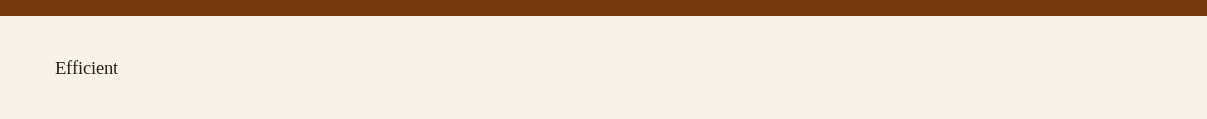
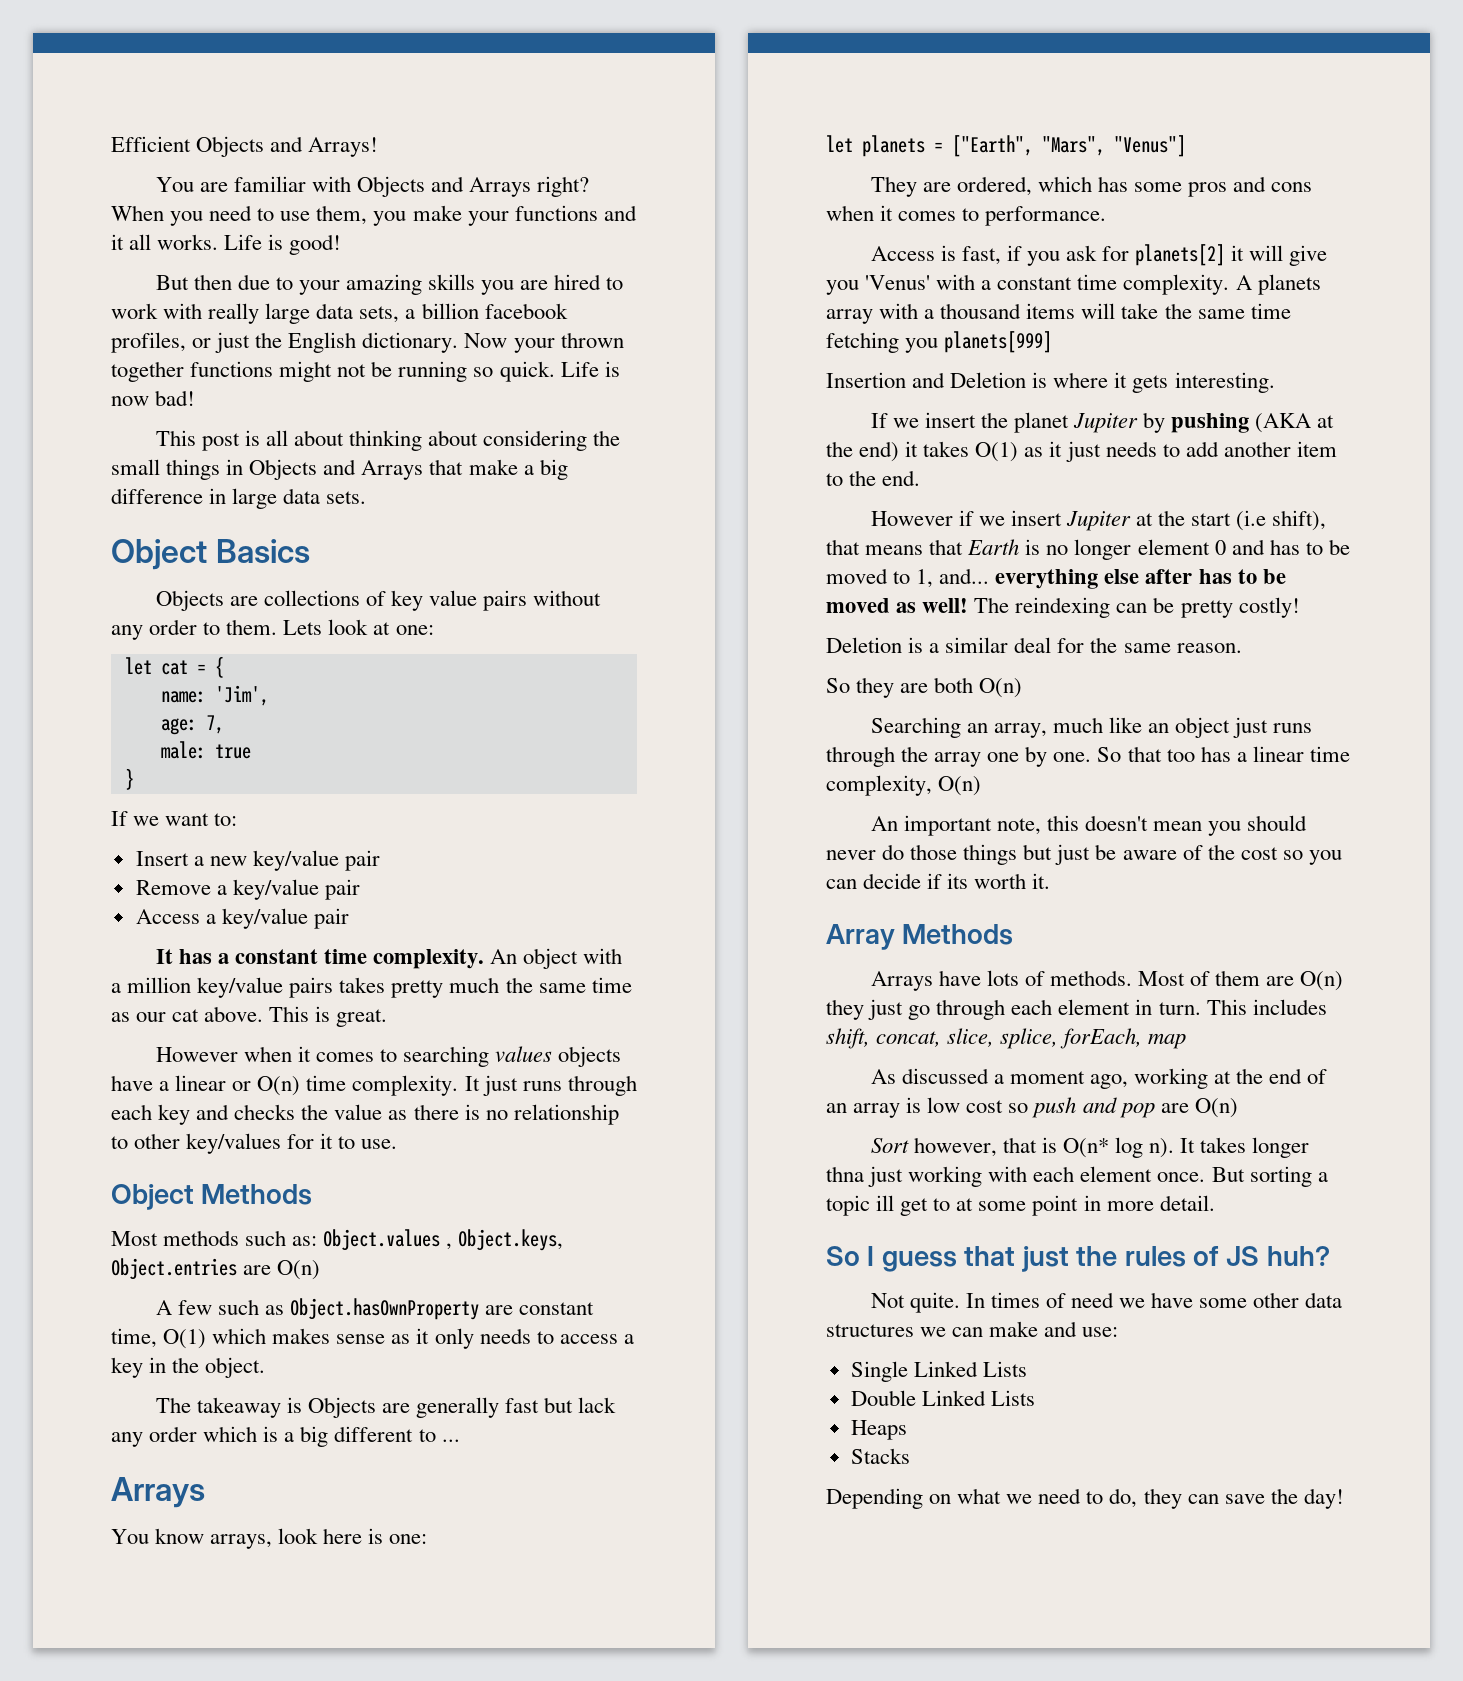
- Efficient
+ Efficient Objects and Arrays!
+ You are familiar with Objects and Arrays right? When you need to use them, you make your functions and it all works. Life is good!
+ But then due to your amazing skills you are hired to work with really large data sets, a billion facebook profiles, or just the English dictionary. Now your thrown together functions might not be running so quick. Life is now bad!
+ This post is all about thinking about considering the small things in Objects and Arrays that make a big difference in large data sets.
+ Object Basics
+ Objects are collections of key value pairs without any order to them. Lets look at one:
+ let cat = {
+ name: 'Jim',
+ age: 7,
+ male: true
+ }
+ If we want to:
+ Insert a new key/value pair
+ Remove a key/value pair
+ Access a key/value pair
+ It has a constant time complexity. An object with a million key/value pairs takes pretty much the same time as our cat above. This is great.
+ However when it comes to searching values objects have a linear or O(n) time complexity. It just runs through each key and checks the value as there is no relationship to other key/values for it to use.
+ Object Methods
+ Most methods such as: Object.values , Object.keys, Object.entries are O(n)
+ A few such as Object.hasOwnProperty are constant time, O(1) which makes sense as it only needs to access a key in the object.
+ The takeaway is Objects are generally fast but lack any order which is a big different to ...
+ Arrays
+ You know arrays, look here is one:
+ let planets = ["Earth", "Mars", "Venus"]
+ They are ordered, which has some pros and cons when it comes to performance.
+ Access is fast, if you ask for planets[2] it will give you 'Venus' with a constant time complexity. A planets array with a thousand items will take the same time fetching you planets[999]
+ Insertion and Deletion is where it gets interesting.
+ If we insert the planet Jupiter by pushing (AKA at the end) it takes O(1) as it just needs to add another item to the end.
+ However if we insert Jupiter at the start (i.e shift), that means that Earth is no longer element 0 and has to be moved to 1, and... everything else after has to be moved as well! The reindexing can be pretty costly!
+ Deletion is a similar deal for the same reason.
+ So they are both O(n)
+ Searching an array, much like an object just runs through the array one by one. So that too has a linear time complexity, O(n)
+ An important note, this doesn't mean you should never do those things but just be aware of the cost so you can decide if its worth it.
+ Array Methods
+ Arrays have lots of methods. Most of them are O(n) they just go through each element in turn. This includes shift, concat, slice, splice, forEach, map
+ As discussed a moment ago, working at the end of an array is low cost so push and pop are O(n)
+ Sort however, that is O(n* log n). It takes longer thna just working with each element once. But sorting a topic ill get to at some point in more detail.
+ So I guess that just the rules of JS huh?
+ Not quite. In times of need we have some other data structures we can make and use:
+ Single Linked Lists
+ Double Linked Lists
+ Heaps
+ Stacks
+ Depending on what we need to do, they can save the day!

